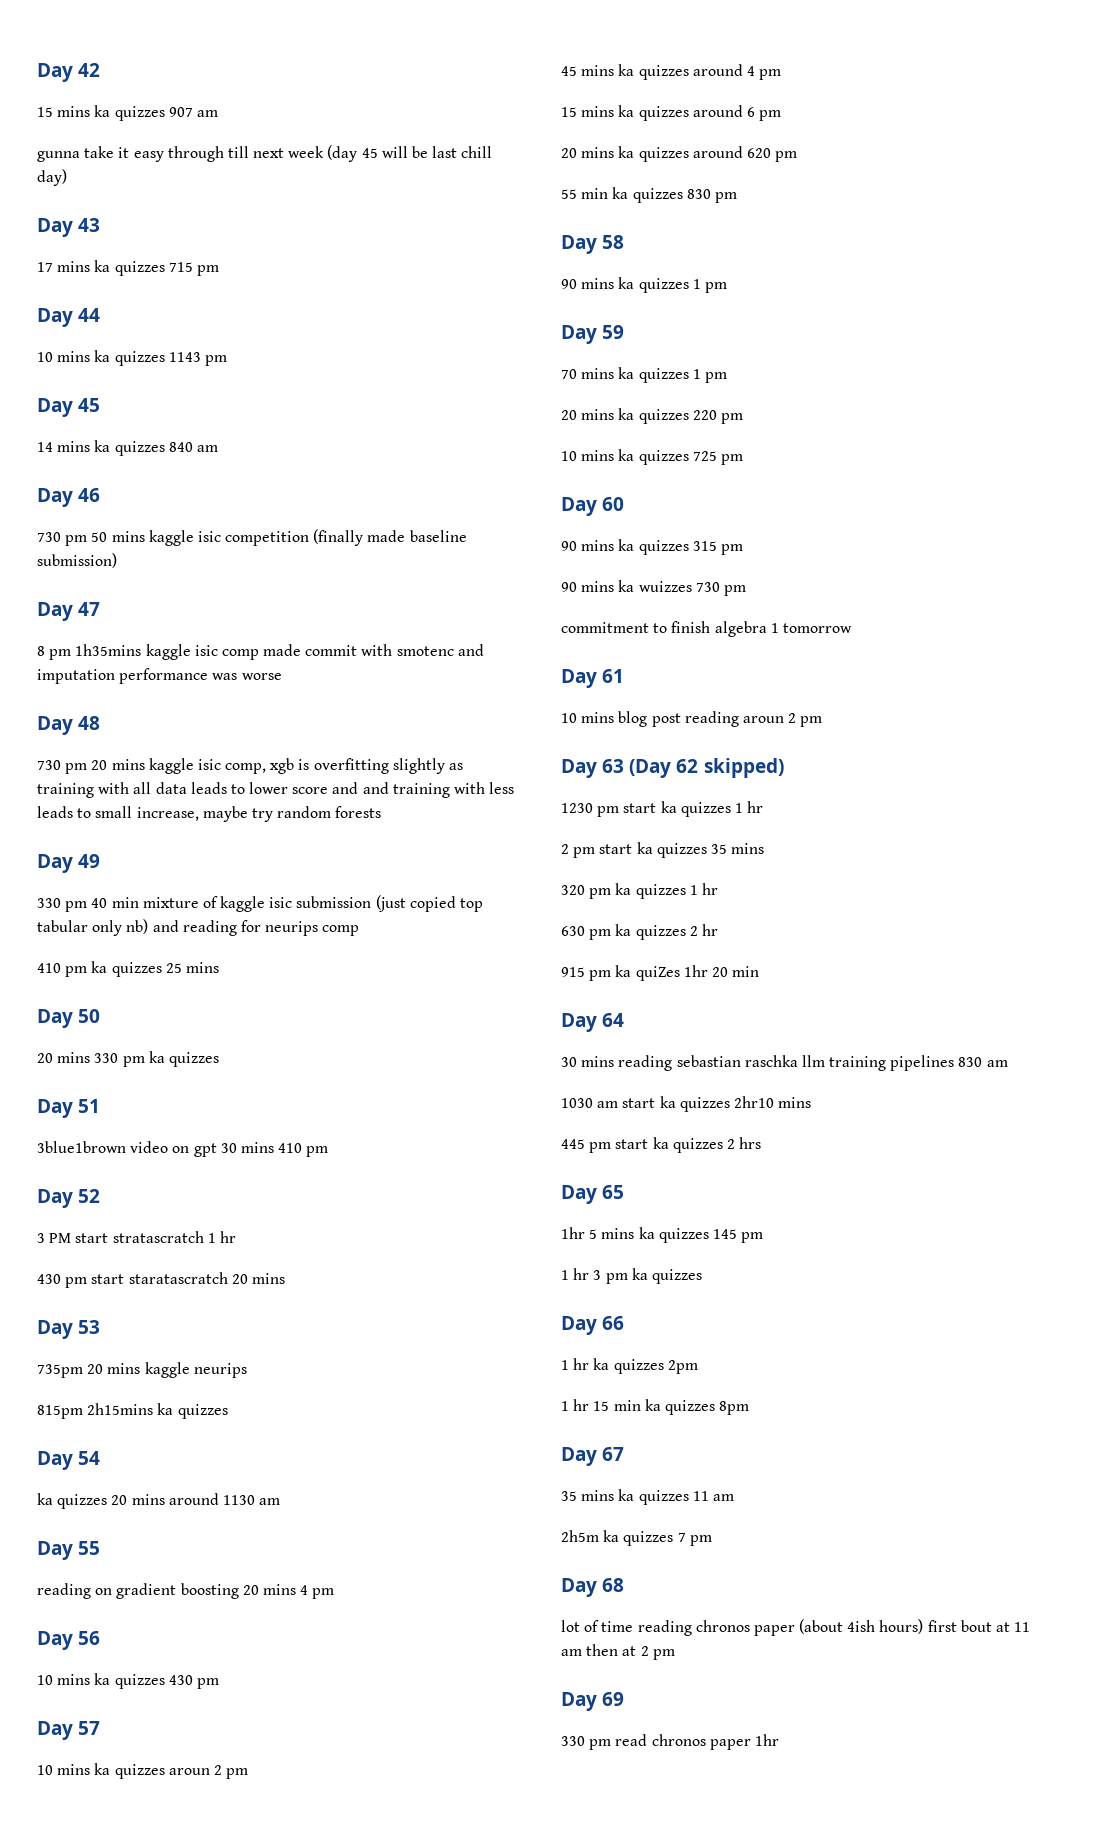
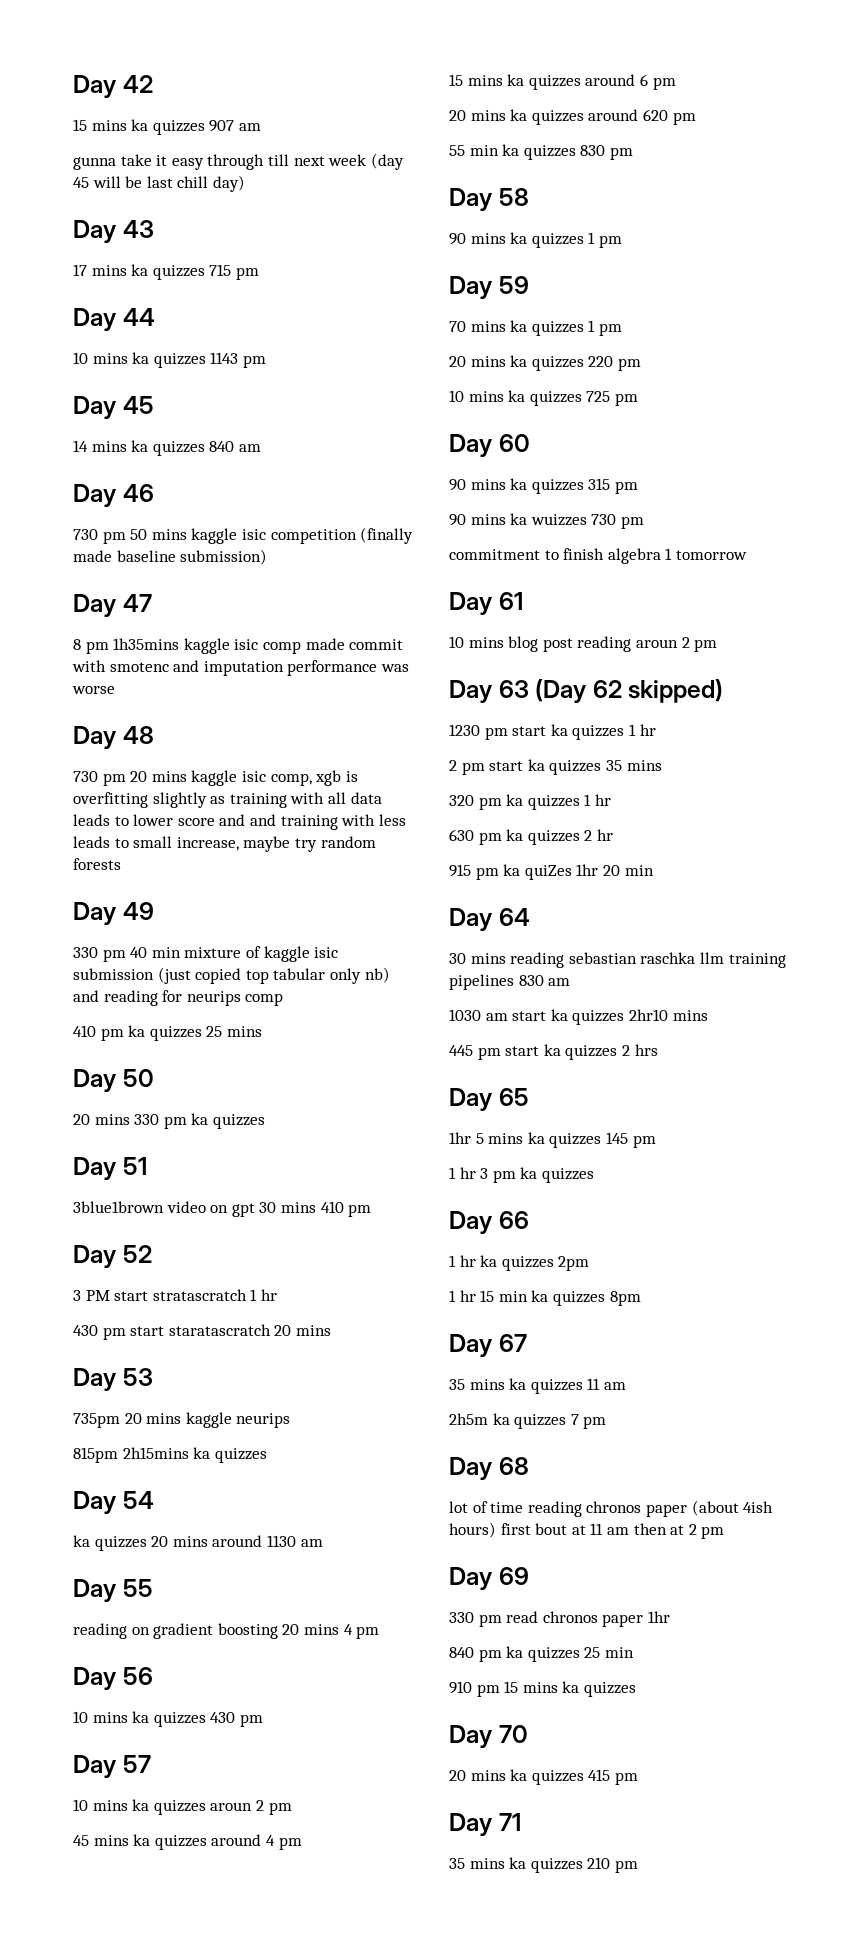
+ 840 pm ka quizzes 25 min
+ 910 pm 15 mins ka quizzes
+ Day 70
+ 20 mins ka quizzes 415 pm
+ Day 71
+ 35 mins ka quizzes 210 pm

